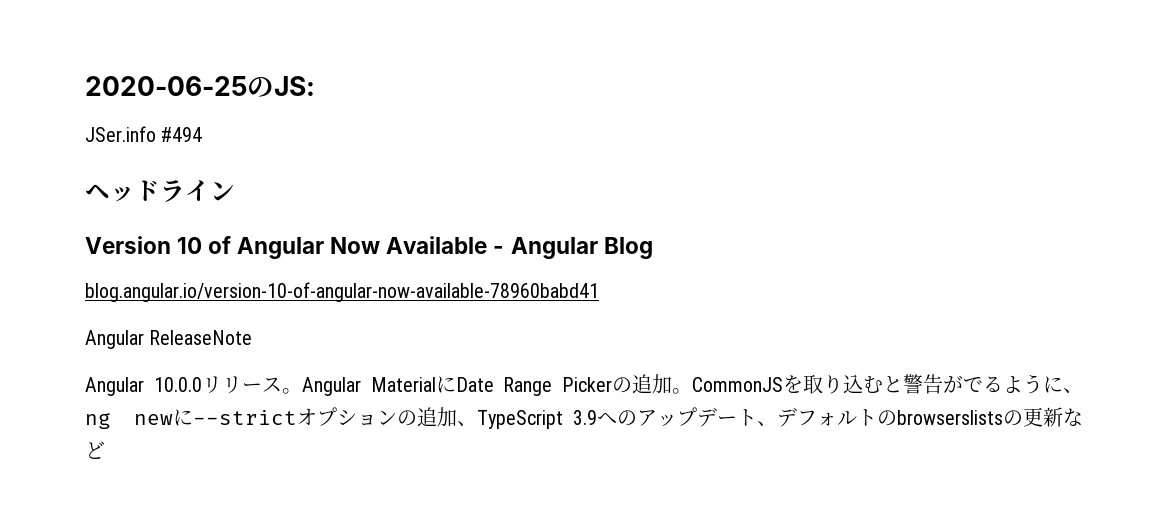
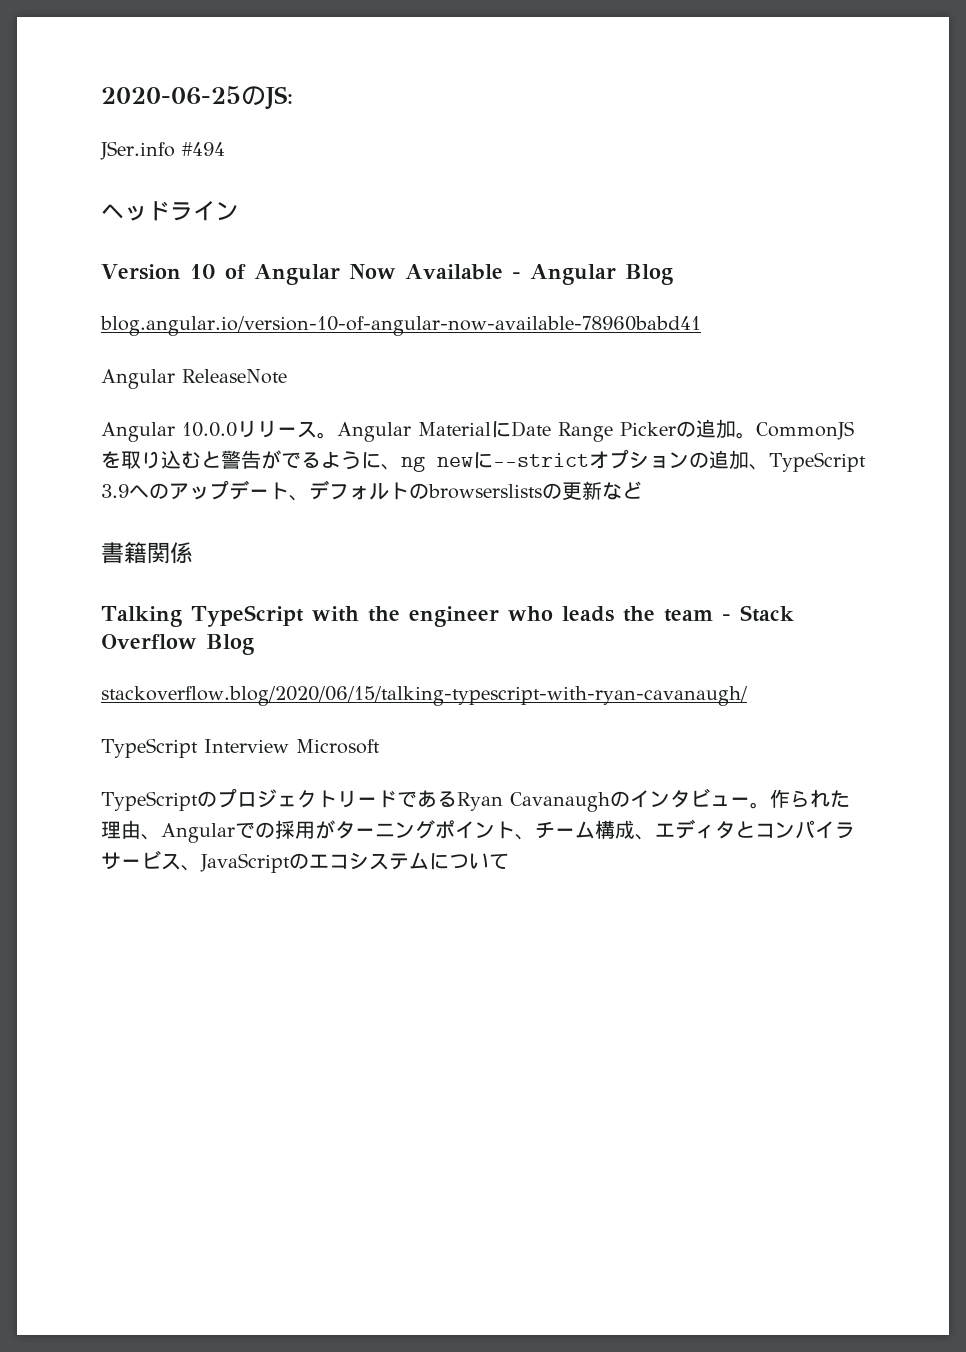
+ 書籍関係
+ Talking TypeScript with the engineer who leads the team - Stack Overflow Blog
+ stackoverflow.blog/2020/06/15/talking-typescript-with-ryan-cavanaugh/
+ TypeScript Interview Microsoft
+ TypeScriptのプロジェクトリードであるRyan Cavanaughのインタビュー。作られた理由、Angularでの採用がターニングポイント、チーム構成、エディタとコンパイラサービス、JavaScriptのエコシステムについて

